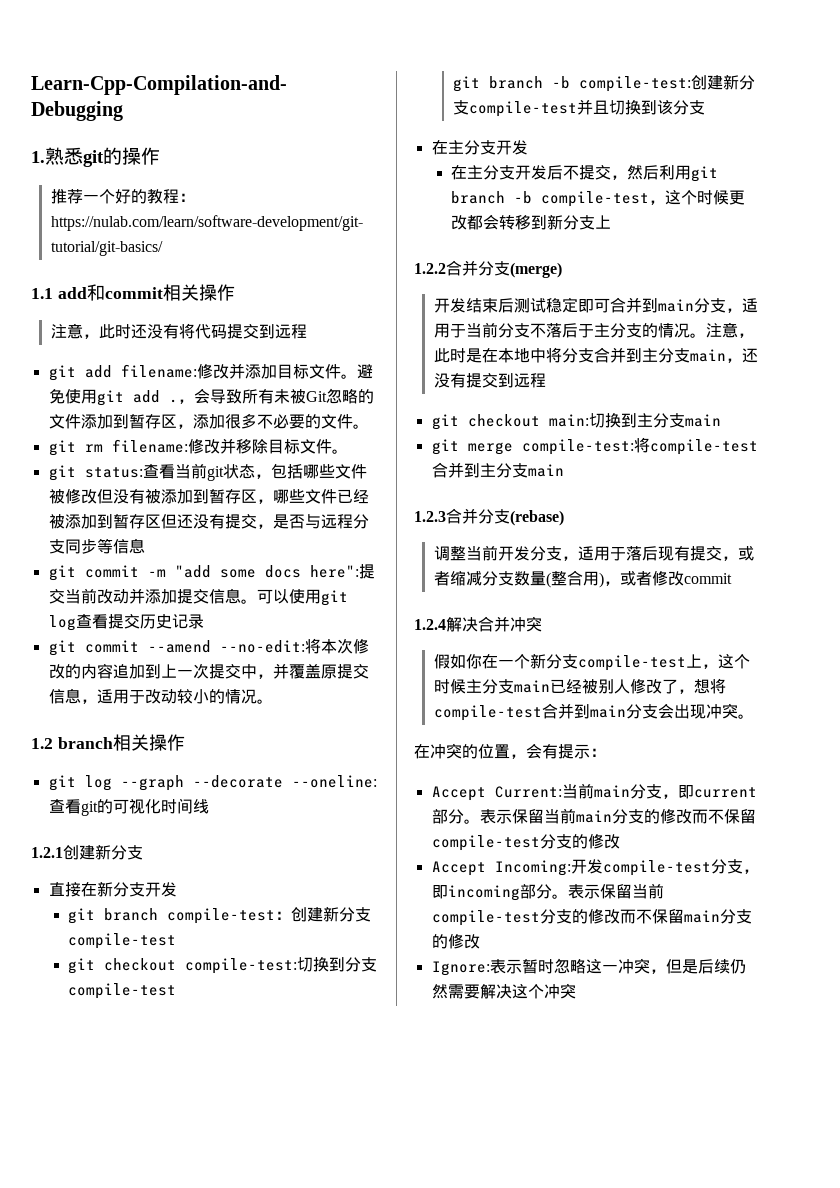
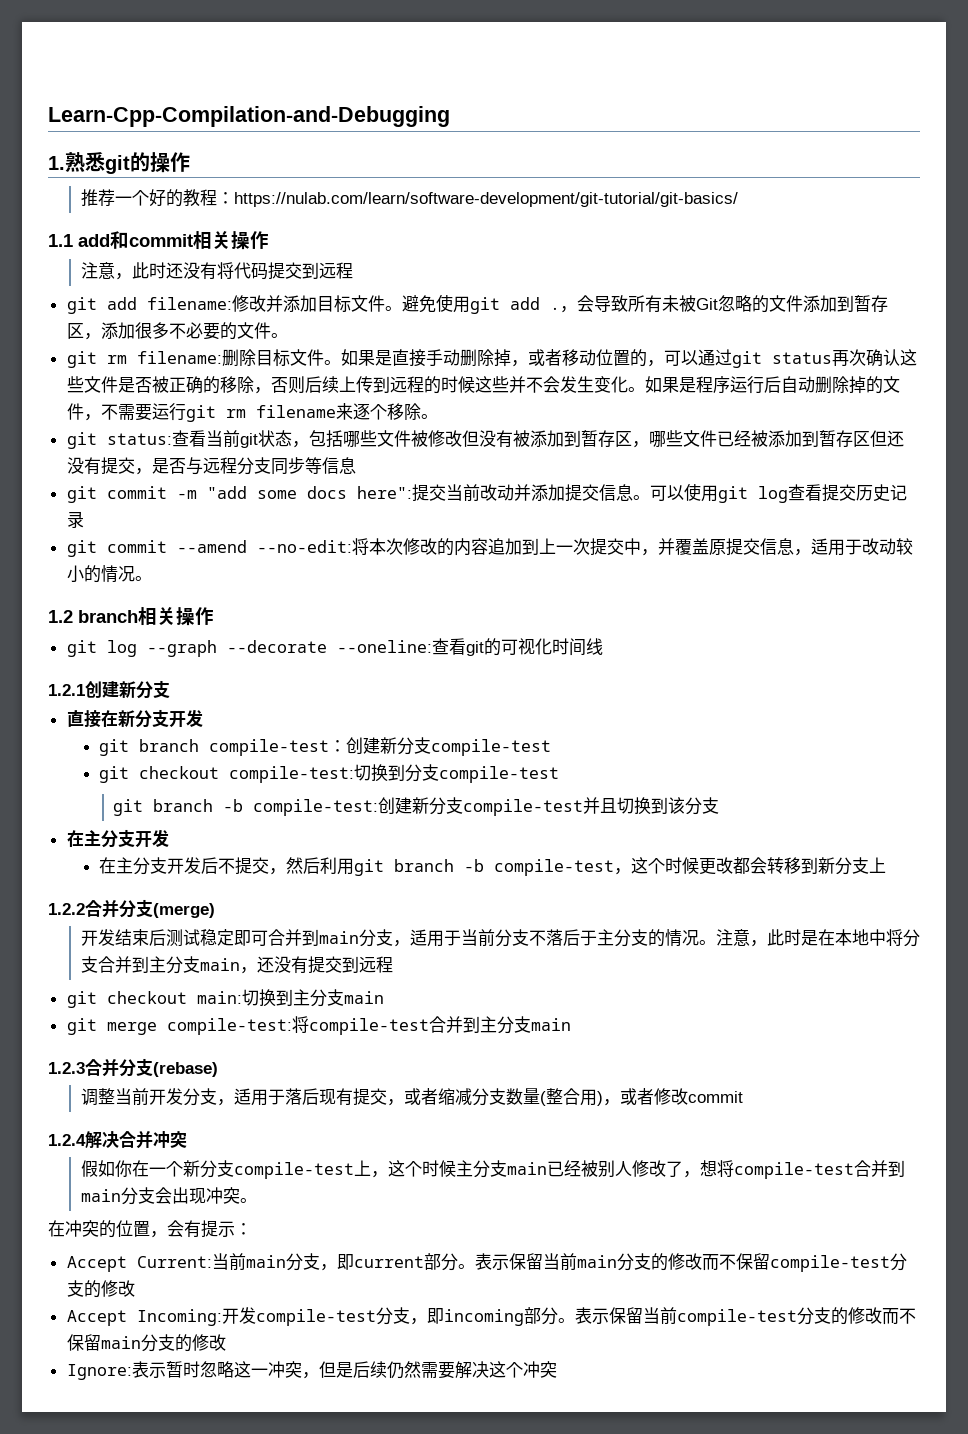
- git rm filename:修改并移除目标文件。
+ git rm filename:删除目标文件。如果是直接手动删除掉，或者移动位置的，可以通过git status再次确认这些文件是否被正确的移除，否则后续上传到远程的时候这些并不会发生变化。如果是程序运行后自动删除掉的文件，不需要运行git rm filename来逐个移除。

